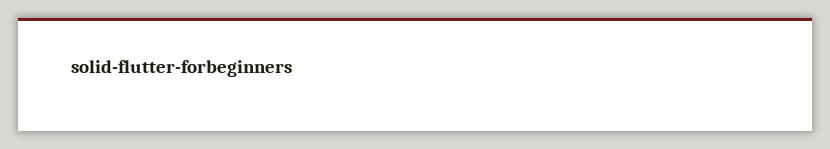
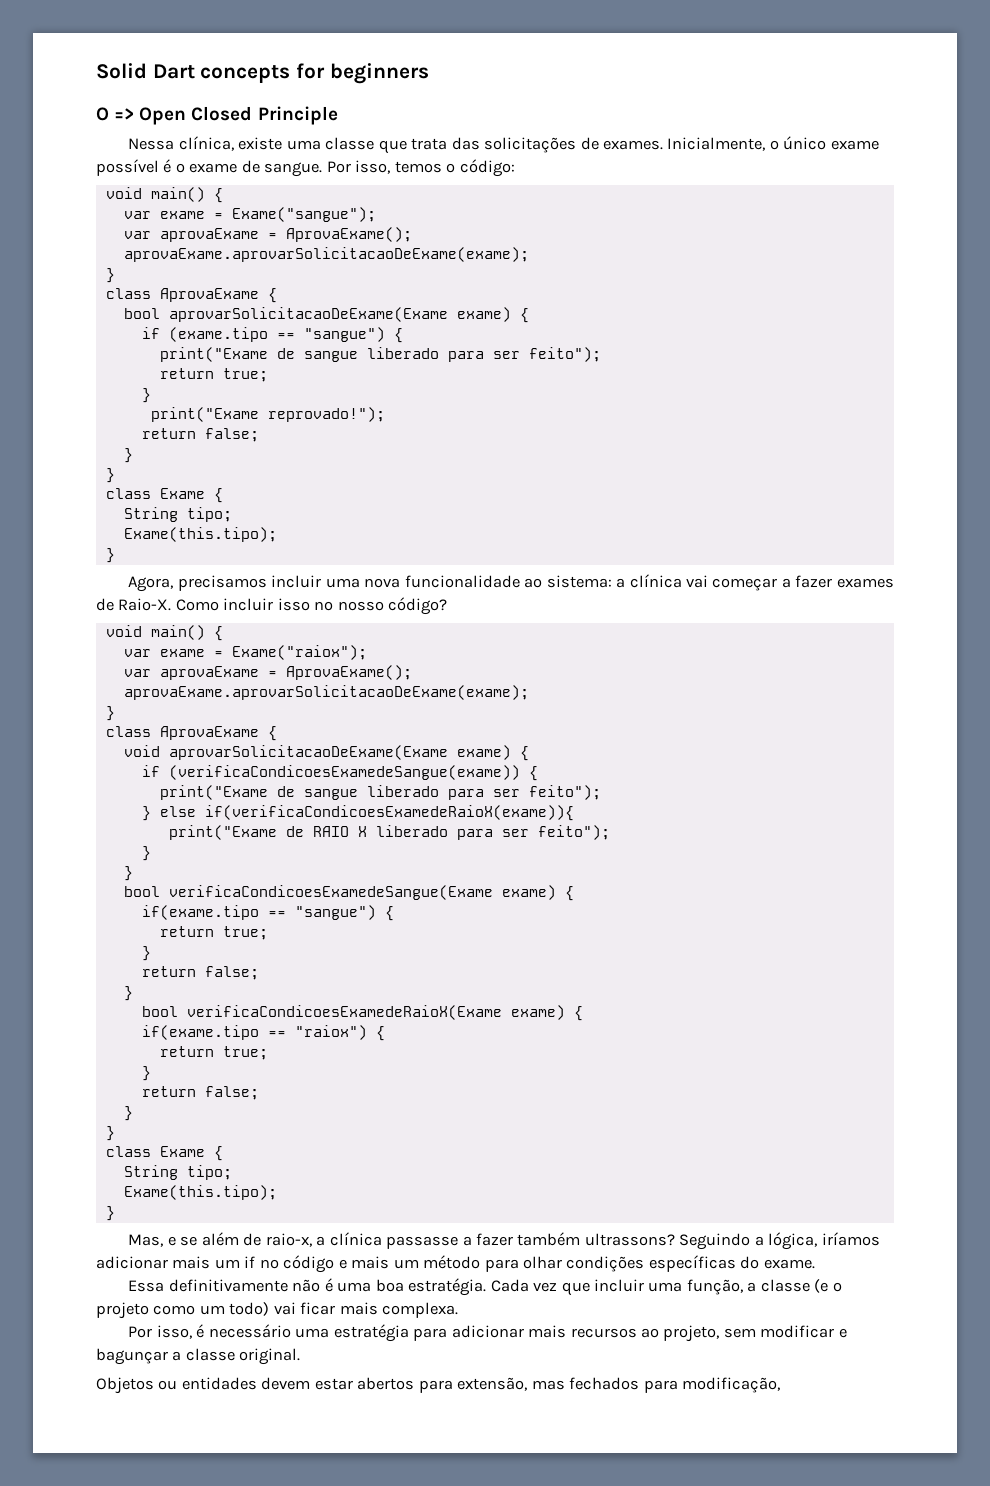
- solid-flutter-forbeginners
+ Solid Dart concepts for beginners
+ O => Open Closed Principle
+ Nessa clínica, existe uma classe que trata das solicitações de exames. Inicialmente, o único exame possível é o exame de sangue. Por isso, temos o código:
+ void main() {
+ var exame = Exame("sangue");
+ var aprovaExame = AprovaExame();
+ aprovaExame.aprovarSolicitacaoDeExame(exame);
+ }
+ class AprovaExame {
+ bool aprovarSolicitacaoDeExame(Exame exame) {
+ if (exame.tipo == "sangue") {
+ print("Exame de sangue liberado para ser feito");
+ return true;
+ }
+ print("Exame reprovado!");
+ return false;
+ }
+ }
+ class Exame {
+ String tipo;
+ Exame(this.tipo);
+ }
+ Agora, precisamos incluir uma nova funcionalidade ao sistema: a clínica vai começar a fazer exames de Raio-X. Como incluir isso no nosso código?
+ void main() {
+ var exame = Exame("raiox");
+ var aprovaExame = AprovaExame();
+ aprovaExame.aprovarSolicitacaoDeExame(exame);
+ }
+ class AprovaExame {
+ void aprovarSolicitacaoDeExame(Exame exame) {
+ if (verificaCondicoesExamedeSangue(exame)) {
+ print("Exame de sangue liberado para ser feito");
+ } else if(verificaCondicoesExamedeRaioX(exame)){
+ print("Exame de RAIO X liberado para ser feito");
+ }
+ }
+ bool verificaCondicoesExamedeSangue(Exame exame) {
+ if(exame.tipo == "sangue") {
+ return true;
+ }
+ return false;
+ }
+ bool verificaCondicoesExamedeRaioX(Exame exame) {
+ if(exame.tipo == "raiox") {
+ return true;
+ }
+ return false;
+ }
+ }
+ class Exame {
+ String tipo;
+ Exame(this.tipo);
+ }
+ Mas, e se além de raio-x, a clínica passasse a fazer também ultrassons? Seguindo a lógica, iríamos adicionar mais um if no código e mais um método para olhar condições específicas do exame.
+ Essa definitivamente não é uma boa estratégia. Cada vez que incluir uma função, a classe (e o projeto como um todo) vai ficar mais complexa.
+ Por isso, é necessário uma estratégia para adicionar mais recursos ao projeto, sem modificar e bagunçar a classe original.
+ Objetos ou entidades devem estar abertos para extensão, mas fechados para modificação,

